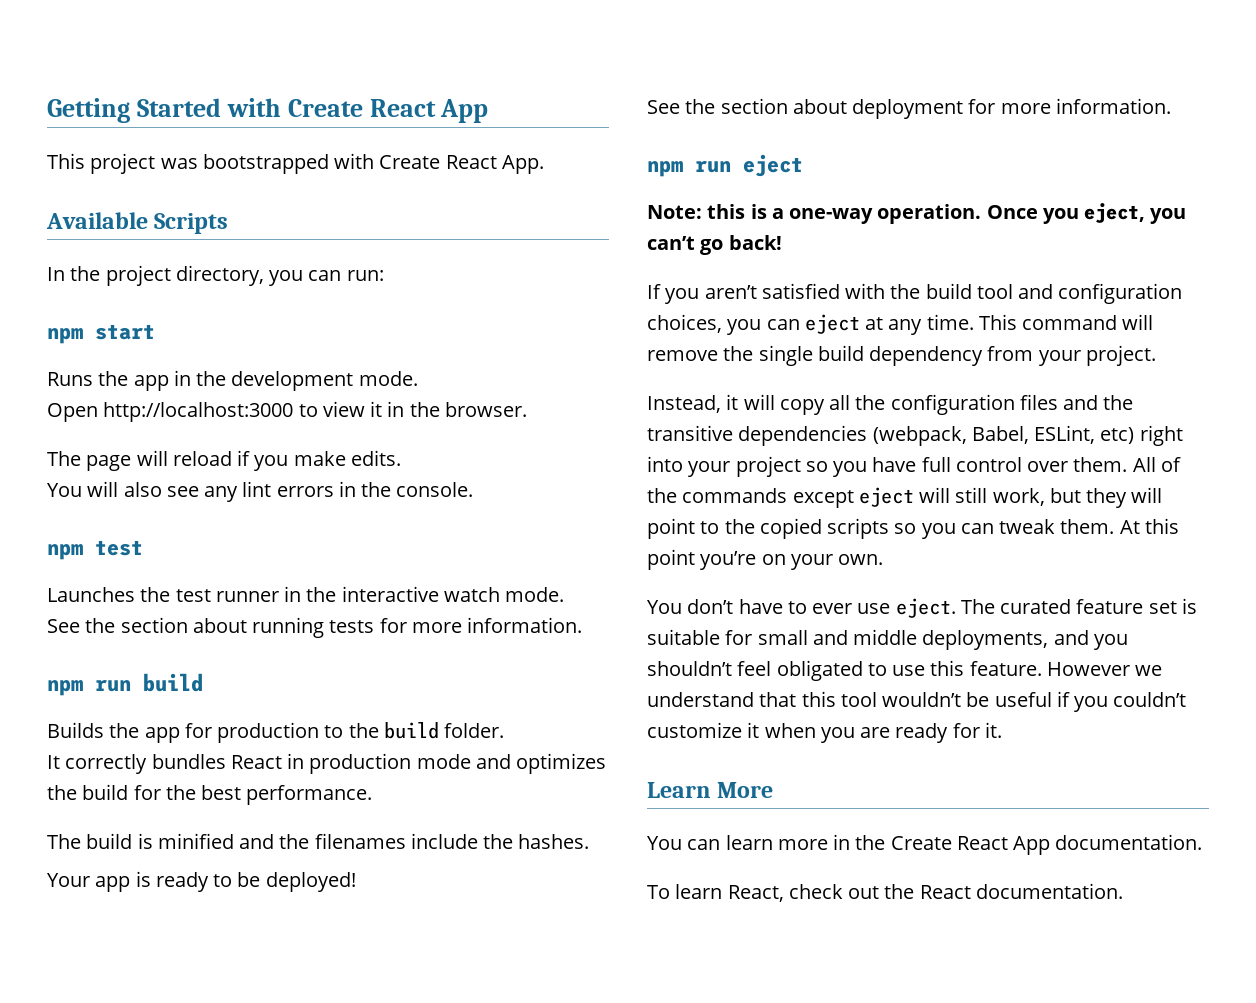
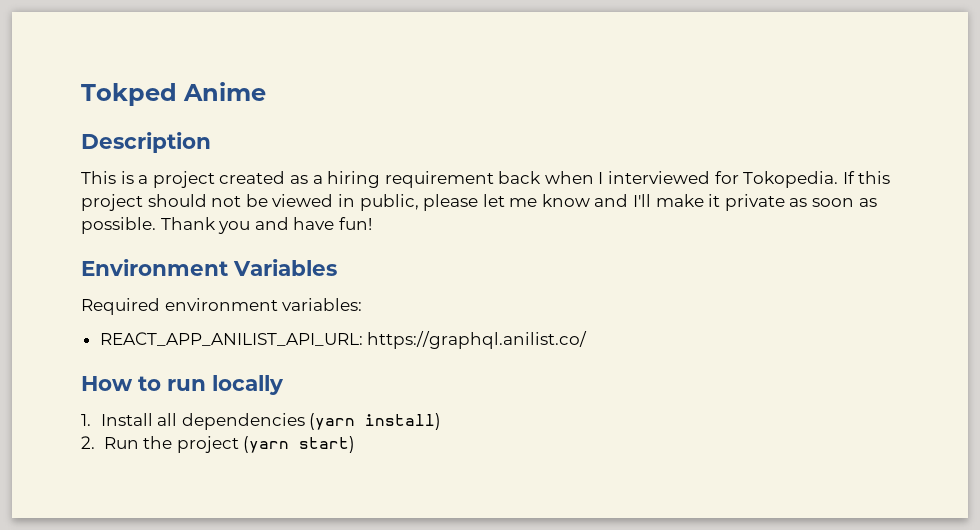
- Getting Started with Create React App
- This project was bootstrapped with Create React App.
- Available Scripts
- In the project directory, you can run:
- npm start
- Runs the app in the development mode.
- Open http://localhost:3000 to view it in the browser.
- The page will reload if you make edits.
- You will also see any lint errors in the console.
- npm test
- Launches the test runner in the interactive watch mode.
- See the section about running tests for more information.
- npm run build
- Builds the app for production to the build folder.
- It correctly bundles React in production mode and optimizes the build for the best performance.
- The build is minified and the filenames include the hashes.
- Your app is ready to be deployed!
- See the section about deployment for more information.
- npm run eject
- Note: this is a one-way operation. Once you eject, you can’t go back!
- If you aren’t satisfied with the build tool and configuration choices, you can eject at any time. This command will remove the single build dependency from your project.
- Instead, it will copy all the configuration files and the transitive dependencies (webpack, Babel, ESLint, etc) right into your project so you have full control over them. All of the commands except eject will still work, but they will point to the copied scripts so you can tweak them. At this point you’re on your own.
- You don’t have to ever use eject. The curated feature set is suitable for small and middle deployments, and you shouldn’t feel obligated to use this feature. However we understand that this tool wouldn’t be useful if you couldn’t customize it when you are ready for it.
- Learn More
- You can learn more in the Create React App documentation.
- To learn React, check out the React documentation.
+ Tokped Anime
+ Description
+ This is a project created as a hiring requirement back when I interviewed for Tokopedia. If this project should not be viewed in public, please let me know and I'll make it private as soon as possible. Thank you and have fun!
+ Environment Variables
+ Required environment variables:
+ REACT_APP_ANILIST_API_URL: https://graphql.anilist.co/
+ How to run locally
+ 1. Install all dependencies (yarn install)
+ 2. Run the project (yarn start)

